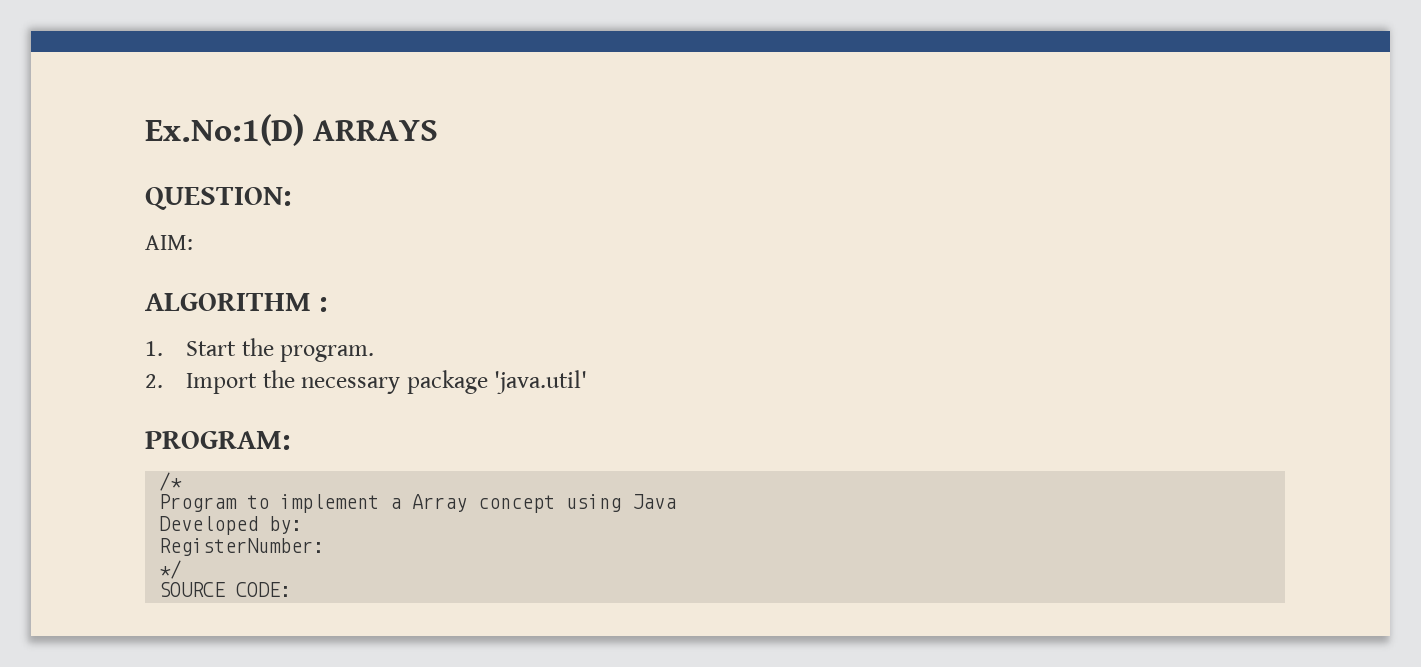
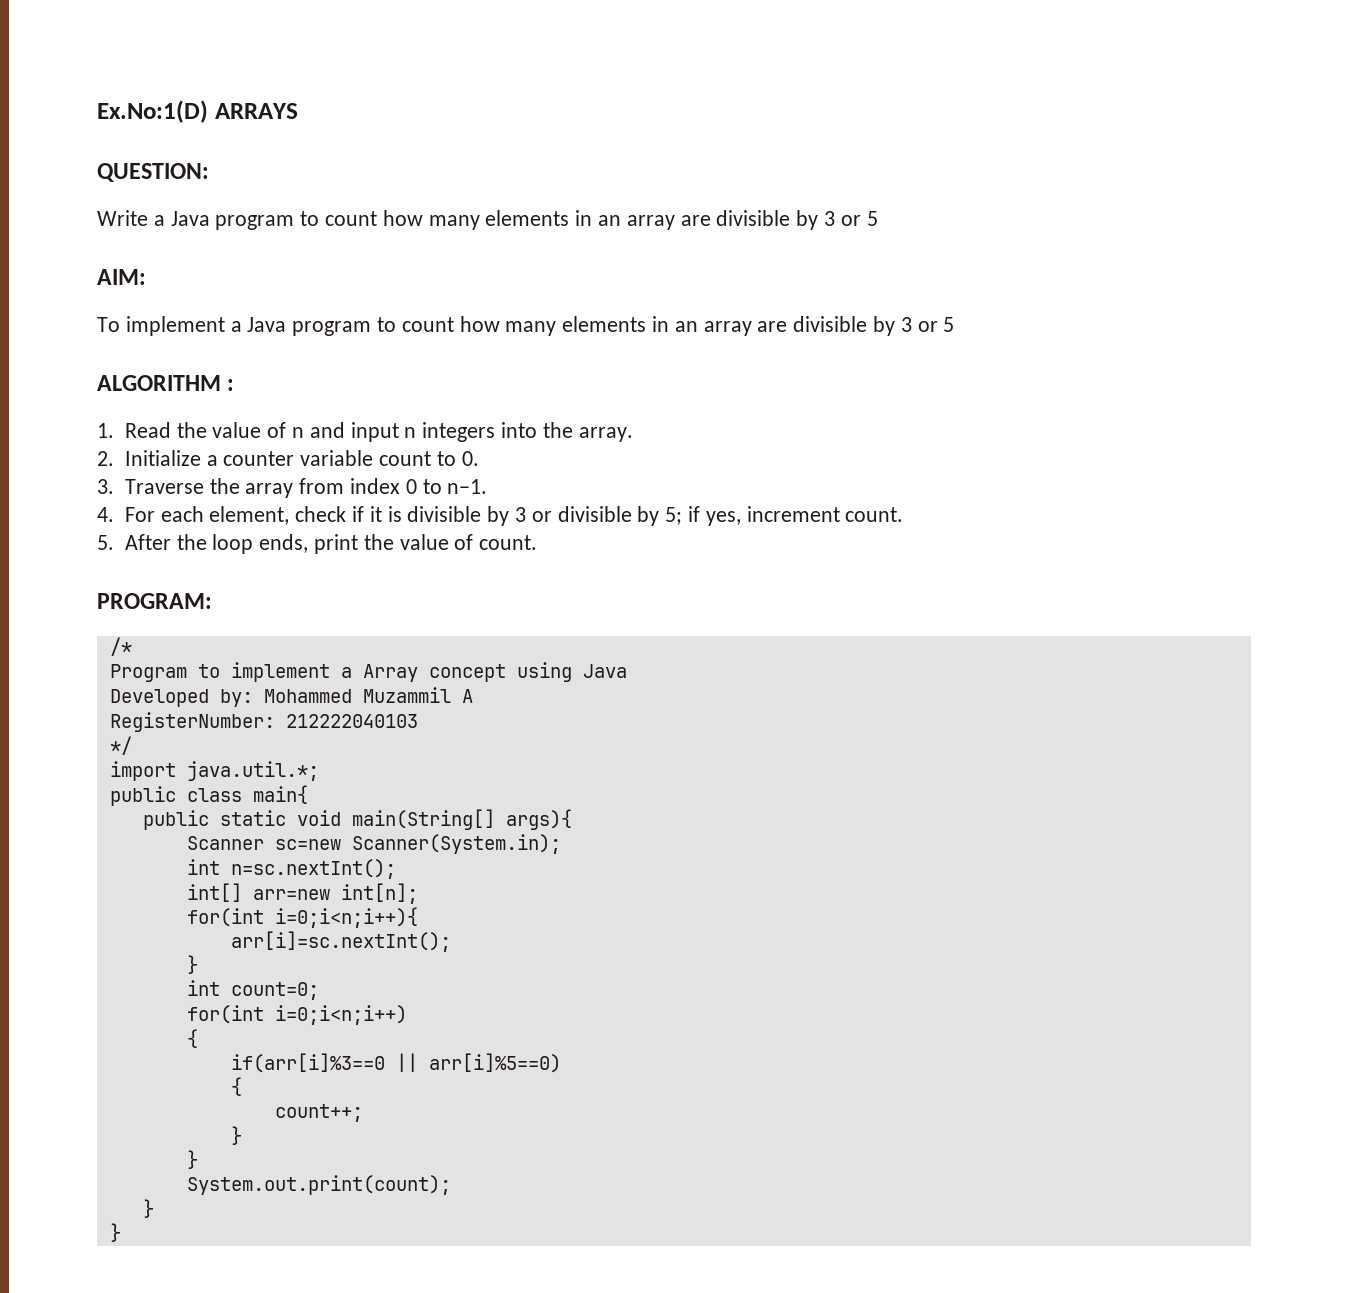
+ Write a Java program to count how many elements in an array are divisible by 3 or 5
  AIM:
+ To implement a Java program to count how many elements in an array are divisible by 3 or 5
  ALGORITHM :
- 1. Start the program.
- 2. Import the necessary package 'java.util'
+ 1. Read the value of n and input n integers into the array.
+ 2. Initialize a counter variable count to 0.
+ 3. Traverse the array from index 0 to n−1.
+ 4. For each element, check if it is divisible by 3 or divisible by 5; if yes, increment count.
+ 5. After the loop ends, print the value of count.
- Developed by:
+ Developed by: Mohammed Muzammil A
- RegisterNumber:
+ RegisterNumber: 212222040103
- SOURCE CODE:
+ import java.util.*;
+ public class main{
+ public static void main(String[] args){
+ Scanner sc=new Scanner(System.in);
+ int n=sc.nextInt();
+ int[] arr=new int[n];
+ for(int i=0;i<n;i++){
+ arr[i]=sc.nextInt();
+ }
+ int count=0;
+ for(int i=0;i<n;i++)
+ {
+ if(arr[i]%3==0 || arr[i]%5==0)
+ {
+ count++;
+ }
+ }
+ System.out.print(count);
+ }
+ }

